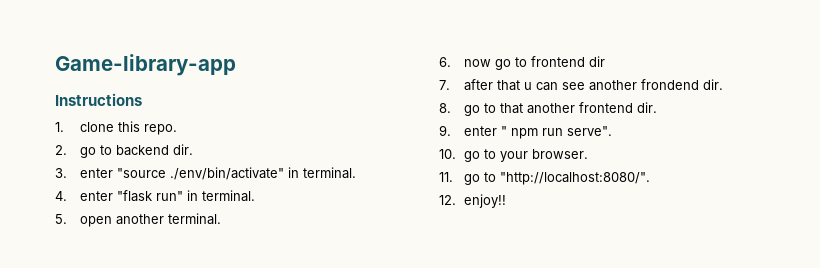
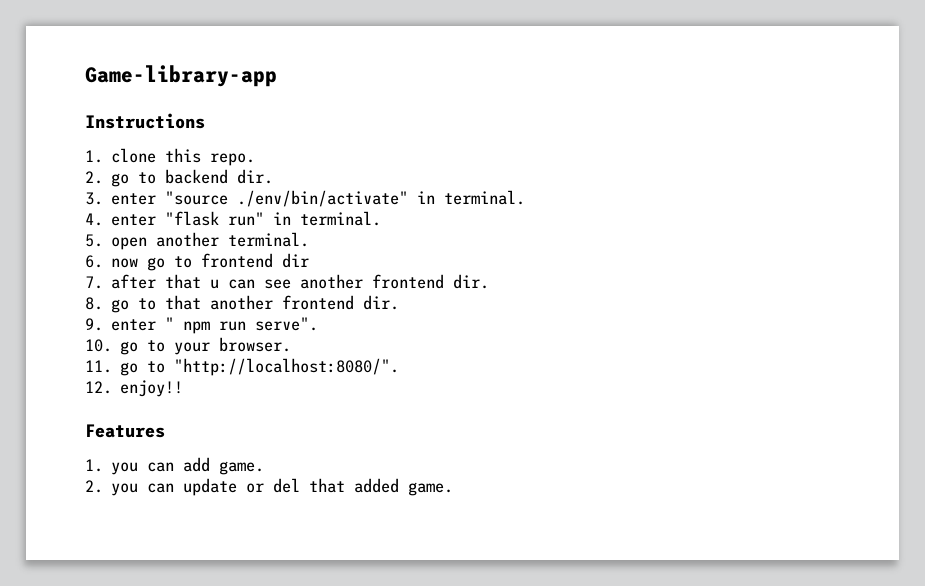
- 7. after that u can see another frondend dir.
+ 7. after that u can see another frontend dir.
+ Features
+ 1. you can add game.
+ 2. you can update or del that added game.

